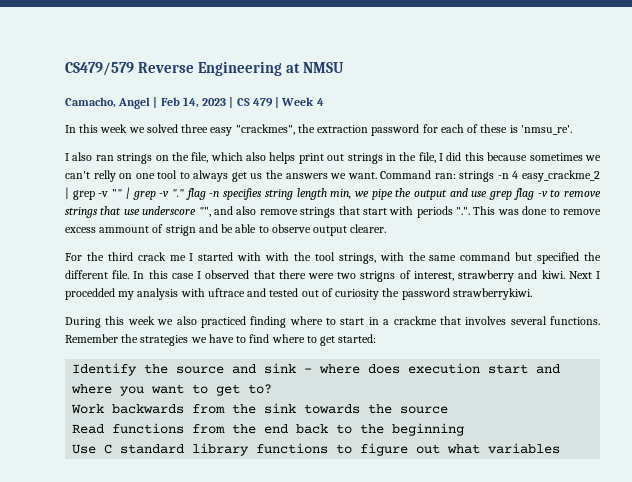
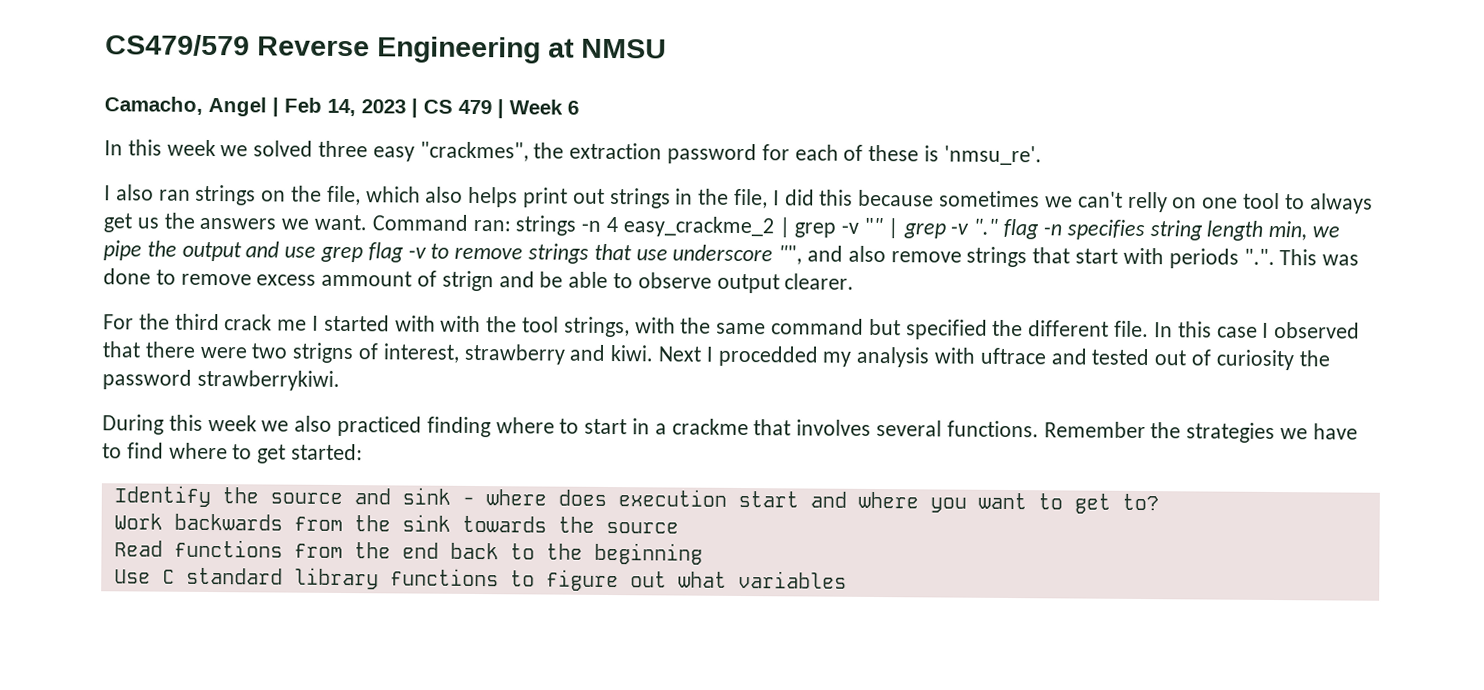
- Camacho, Angel | Feb 14, 2023 | CS 479 | Week 4
+ Camacho, Angel | Feb 14, 2023 | CS 479 | Week 6

